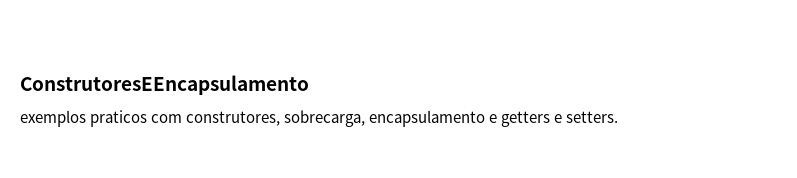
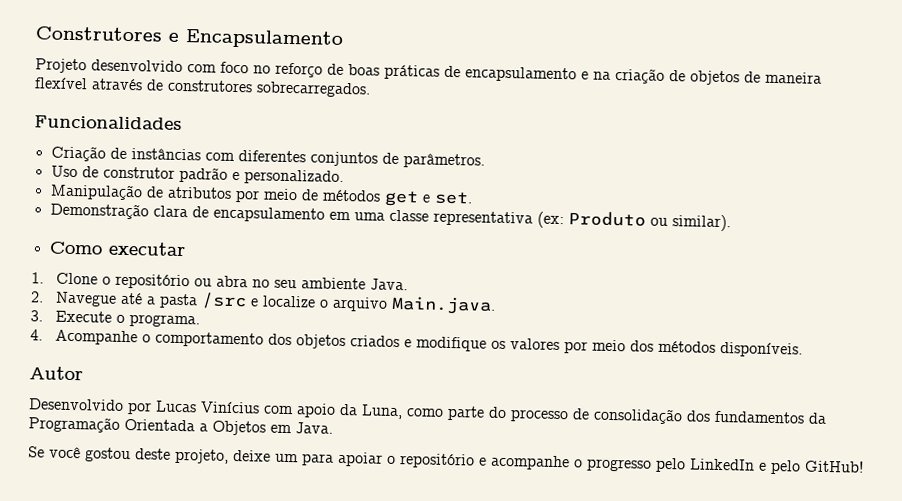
- ConstrutoresEEncapsulamento
- exemplos praticos com construtores, sobrecarga, encapsulamento e getters e setters.
+ Construtores e Encapsulamento
+ Projeto desenvolvido com foco no reforço de boas práticas de encapsulamento e na criação de objetos de maneira flexível através de construtores sobrecarregados.
+ Funcionalidades
+ Criação de instâncias com diferentes conjuntos de parâmetros.
+ Uso de construtor padrão e personalizado.
+ Manipulação de atributos por meio de métodos get e set.
+ Demonstração clara de encapsulamento em uma classe representativa (ex: Produto ou similar).
+ Como executar
+ 1. Clone o repositório ou abra no seu ambiente Java.
+ 2. Navegue até a pasta /src e localize o arquivo Main.java.
+ 3. Execute o programa.
+ 4. Acompanhe o comportamento dos objetos criados e modifique os valores por meio dos métodos disponíveis.
+ Autor
+ Desenvolvido por Lucas Vinícius com apoio da Luna, como parte do processo de consolidação dos fundamentos da Programação Orientada a Objetos em Java.
+ Se você gostou deste projeto, deixe um para apoiar o repositório e acompanhe o progresso pelo LinkedIn e pelo GitHub!

